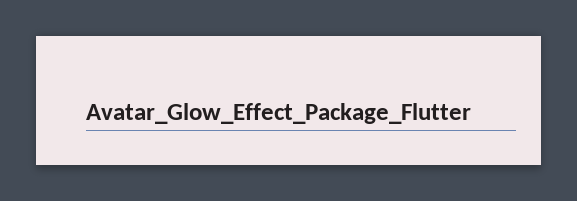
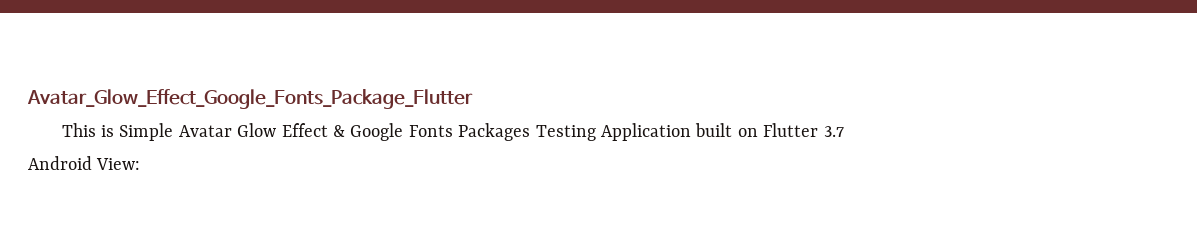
- Avatar_Glow_Effect_Package_Flutter
+ Avatar_Glow_Effect_Google_Fonts_Package_Flutter
+ This is Simple Avatar Glow Effect & Google Fonts Packages Testing Application built on Flutter 3.7
+ Android View:

